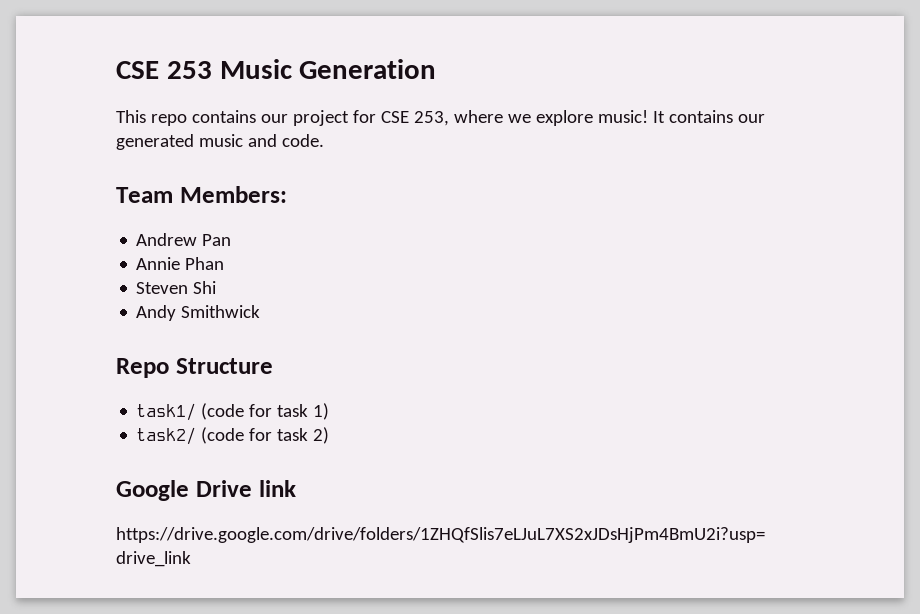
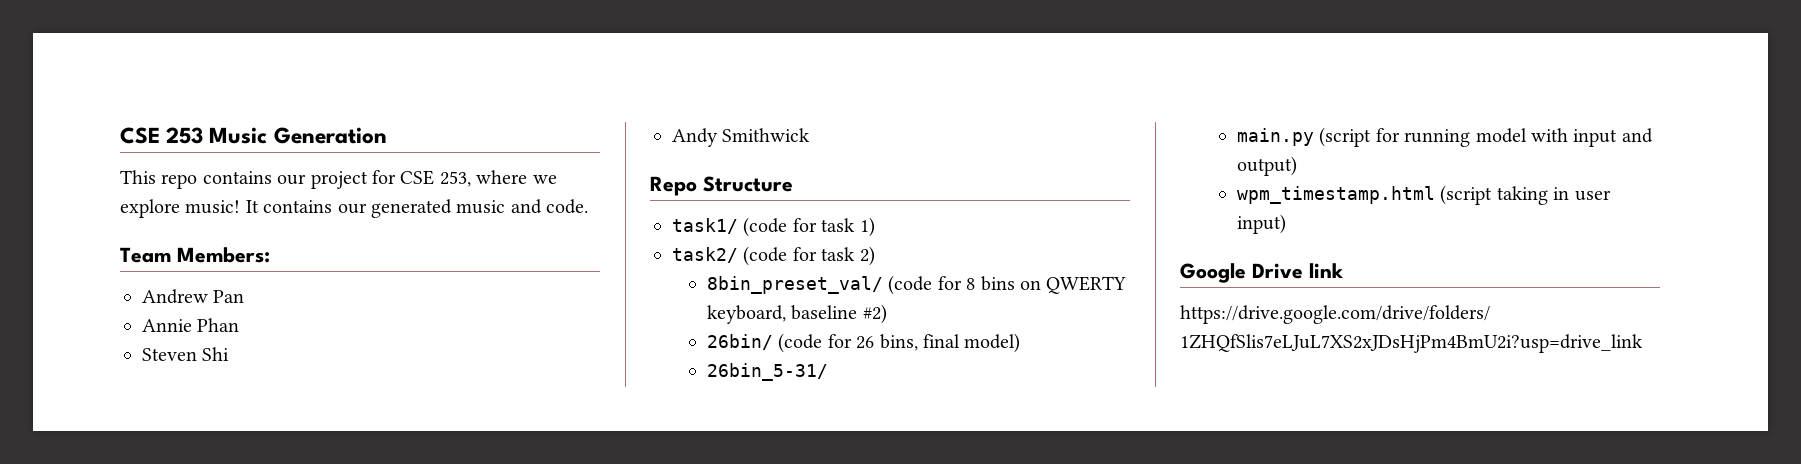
+ 8bin_preset_val/ (code for 8 bins on QWERTY keyboard, baseline #2)
+ 26bin/ (code for 26 bins, final model)
+ 26bin_5-31/
+ main.py (script for running model with input and output)
+ wpm_timestamp.html (script taking in user input)

